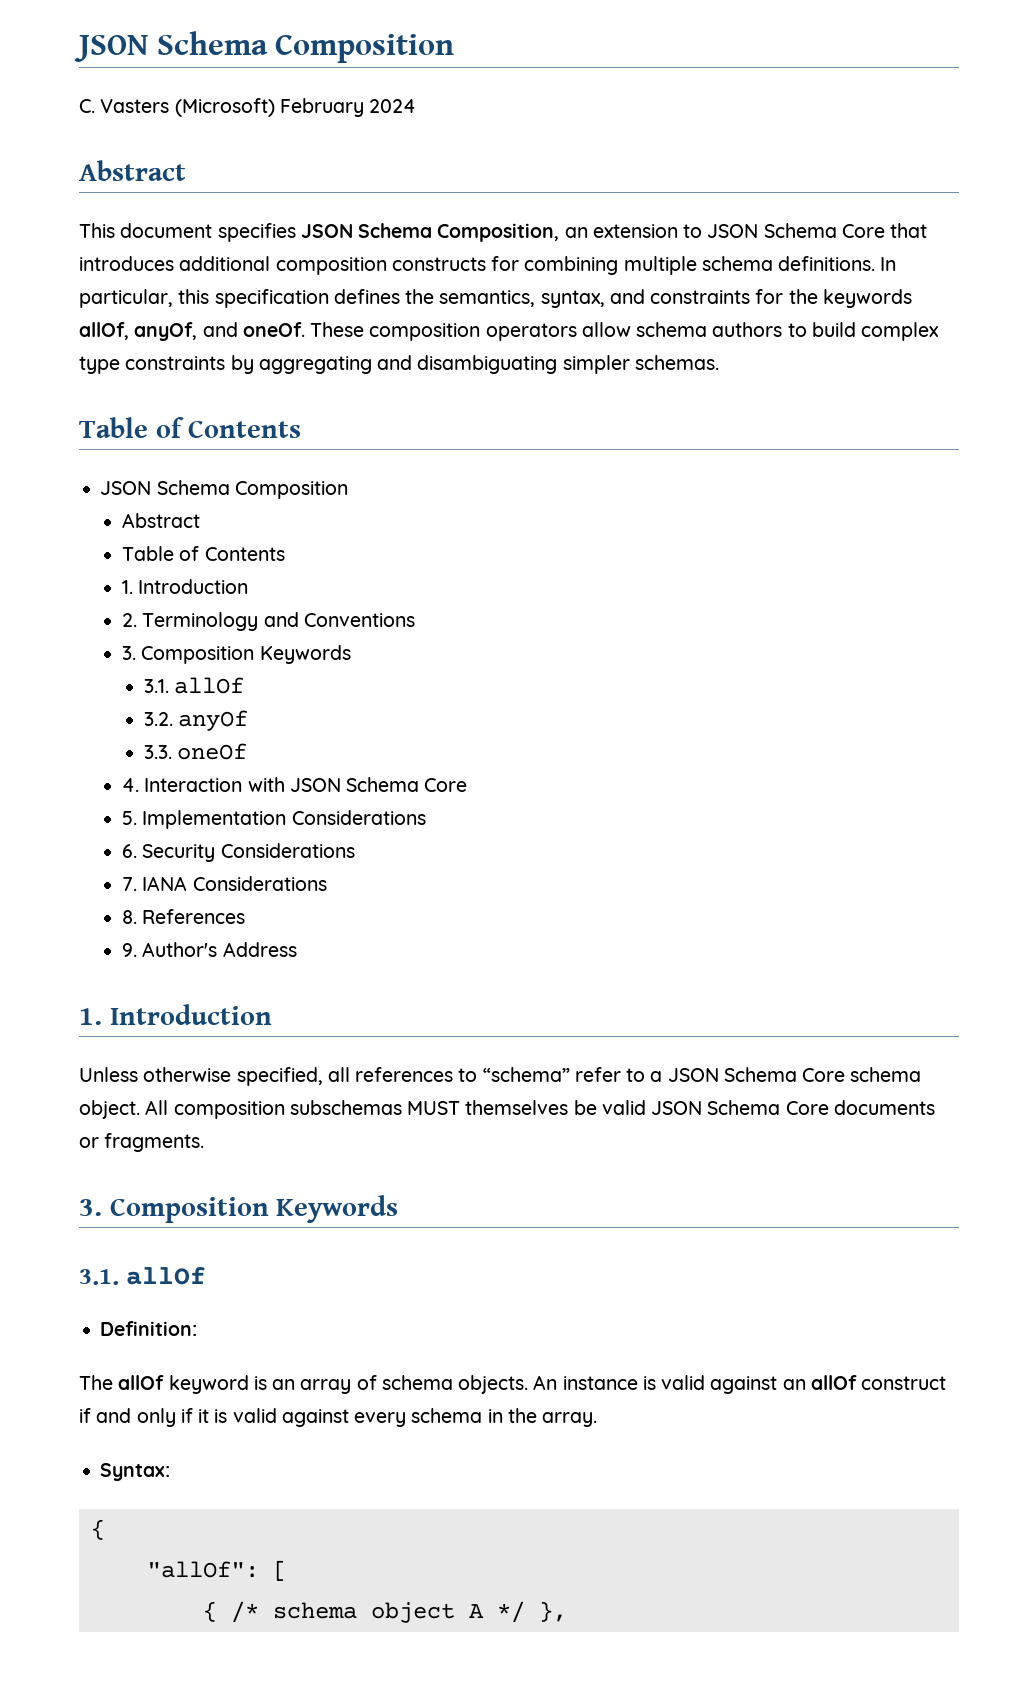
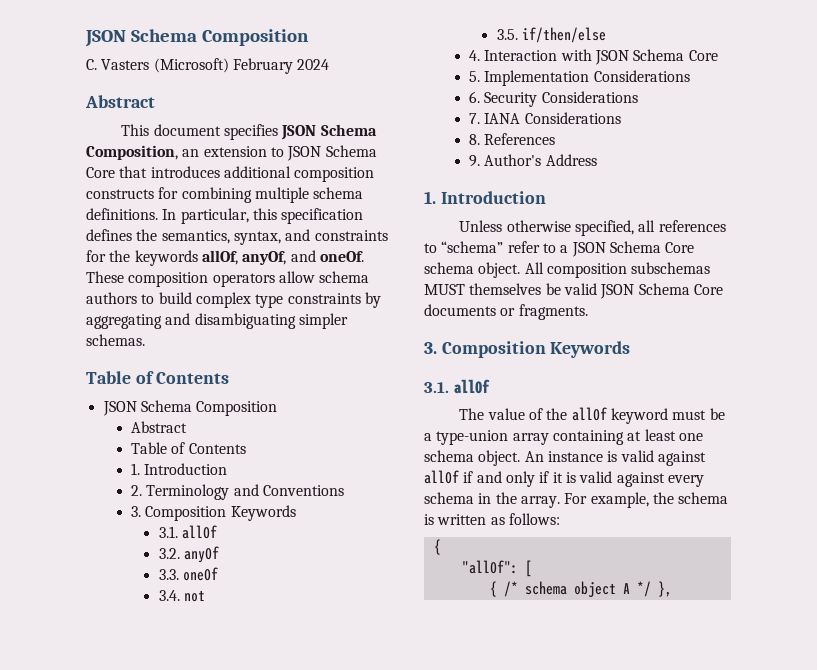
+ 3.4. not
+ 3.5. if/then/else
- Definition:
- The allOf keyword is an array of schema objects.
+ The value of the allOf keyword must be a type-union array containing at least one schema object.
- An instance is valid against an allOf construct if and only if it is valid against every schema in the array.
- Syntax:
+ An instance is valid against allOf if and only if it is valid against every schema in the array. For example, the schema is written as follows:

